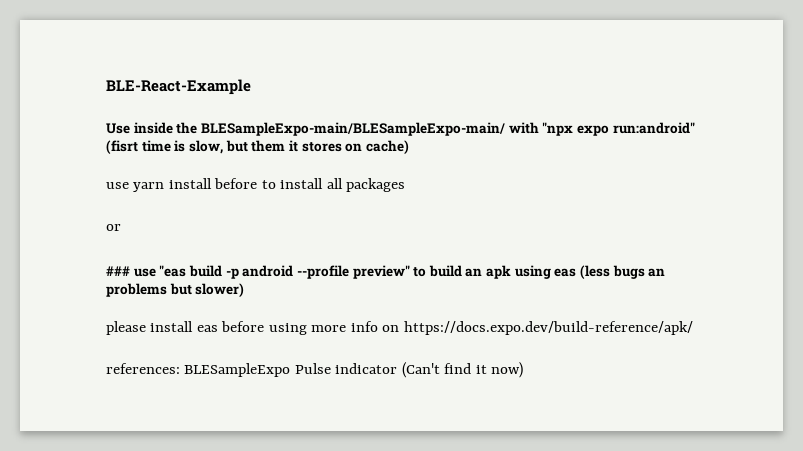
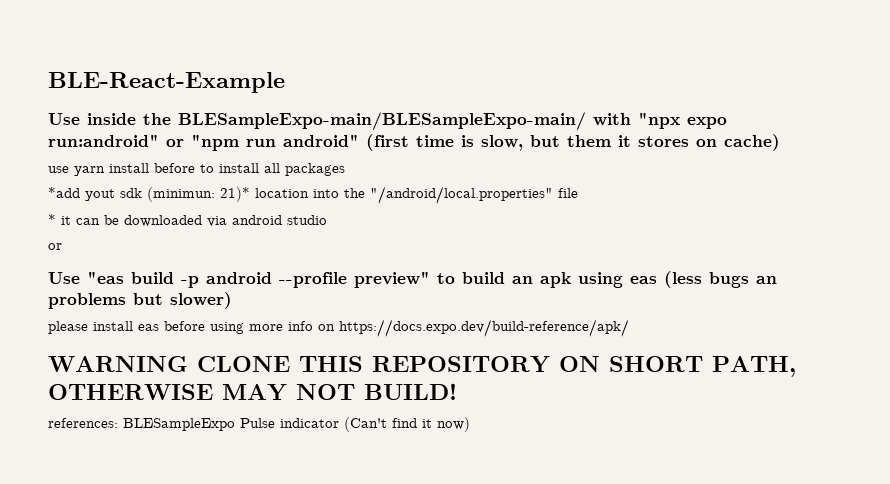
- Use inside the BLESampleExpo-main/BLESampleExpo-main/ with "npx expo run:android" (fisrt time is slow, but them it stores on cache)
+ Use inside the BLESampleExpo-main/BLESampleExpo-main/ with "npx expo run:android" or "npm run android" (first time is slow, but them it stores on cache)
+ *add yout sdk (minimun: 21)* location into the "/android/local.properties" file
+ * it can be downloaded via android studio
- ### use "eas build -p android --profile preview" to build an apk using eas (less bugs an problems but slower)
+ Use "eas build -p android --profile preview" to build an apk using eas (less bugs an problems but slower)
+ WARNING CLONE THIS REPOSITORY ON SHORT PATH, OTHERWISE MAY NOT BUILD!

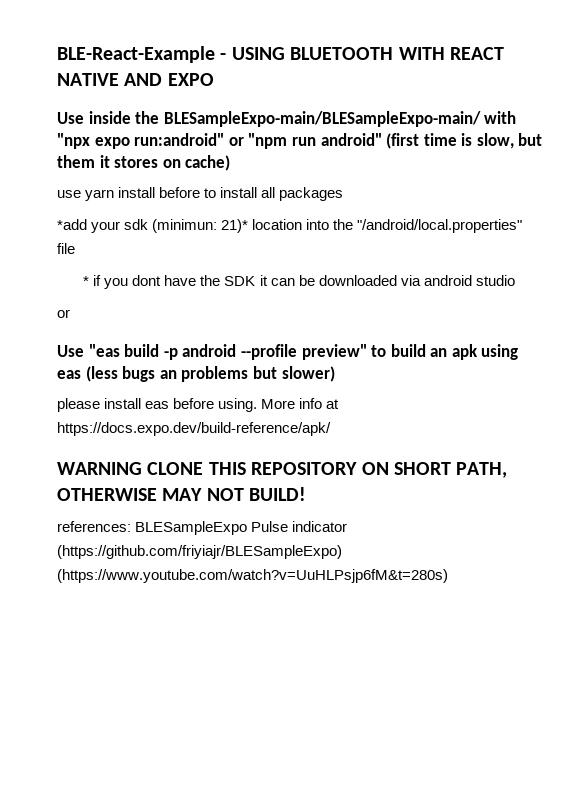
- BLE-React-Example
+ BLE-React-Example - USING BLUETOOTH WITH REACT NATIVE AND EXPO
- *add yout sdk (minimun: 21)* location into the "/android/local.properties" file
+ *add your sdk (minimun: 21)* location into the "/android/local.properties" file
- * it can be downloaded via android studio
+ * if you dont have the SDK it can be downloaded via android studio
- please install eas before using more info on https://docs.expo.dev/build-reference/apk/
+ please install eas before using. More info at https://docs.expo.dev/build-reference/apk/
- references: BLESampleExpo Pulse indicator (Can't find it now)
+ references: BLESampleExpo Pulse indicator (https://github.com/friyiajr/BLESampleExpo) (https://www.youtube.com/watch?v=UuHLPsjp6fM&t=280s)

